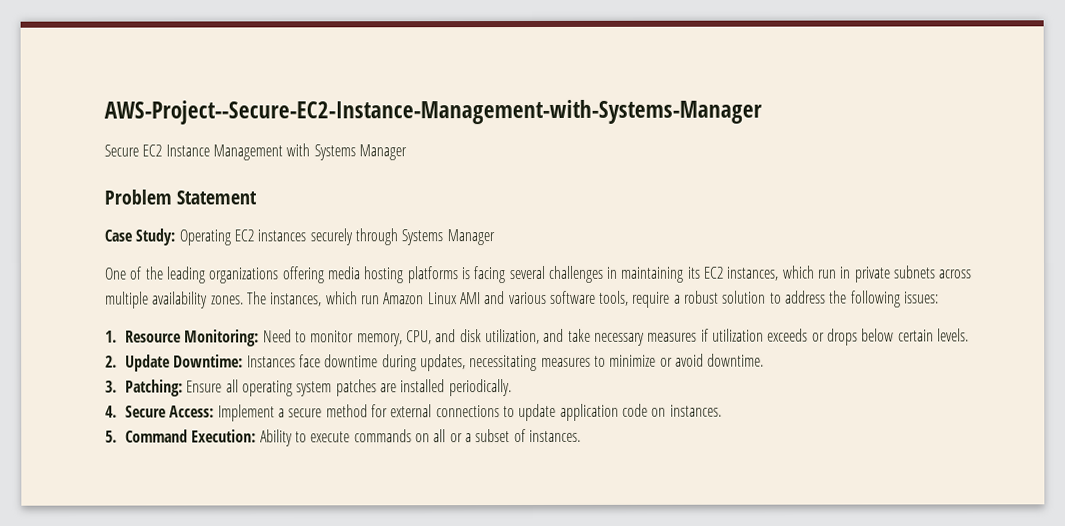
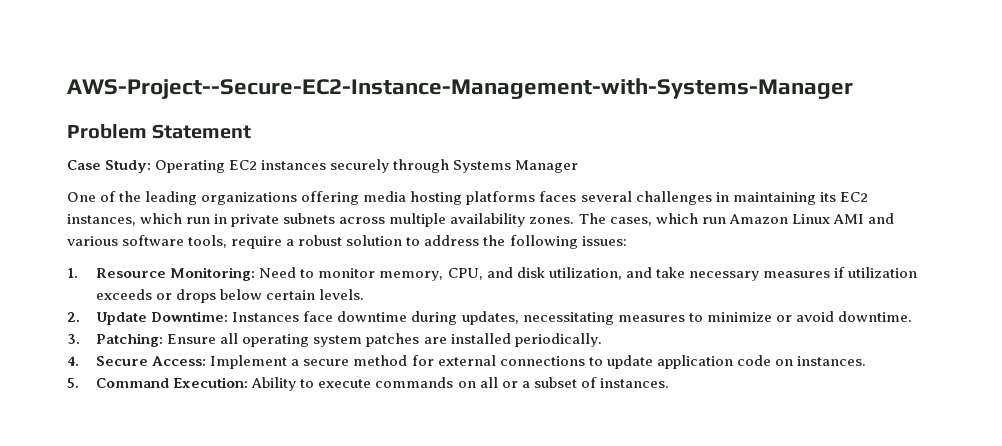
- Secure EC2 Instance Management with Systems Manager
- One of the leading organizations offering media hosting platforms is facing several challenges in maintaining its EC2 instances, which run in private subnets across multiple availability zones.
+ One of the leading organizations offering media hosting platforms faces several challenges in maintaining its EC2 instances, which run in private subnets across multiple availability zones.
- The instances, which run Amazon Linux AMI and various software tools, require a robust solution to address the following issues:
+ The cases, which run Amazon Linux AMI and various software tools, require a robust solution to address the following issues:

